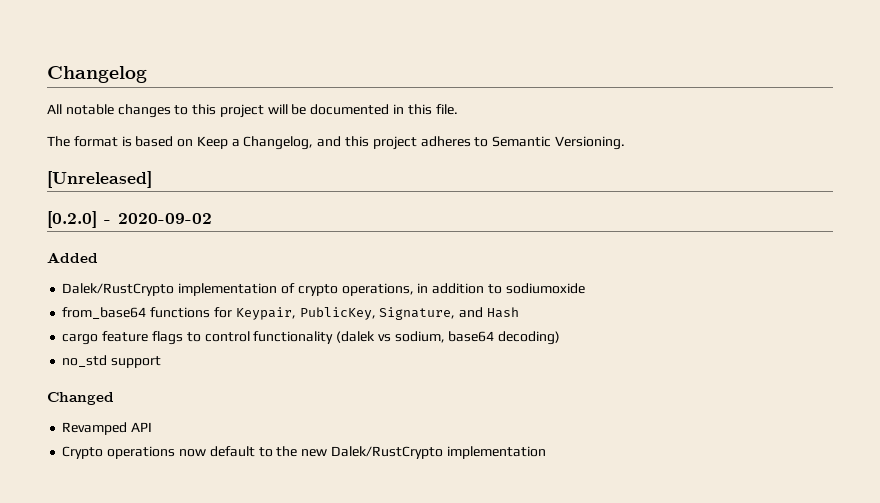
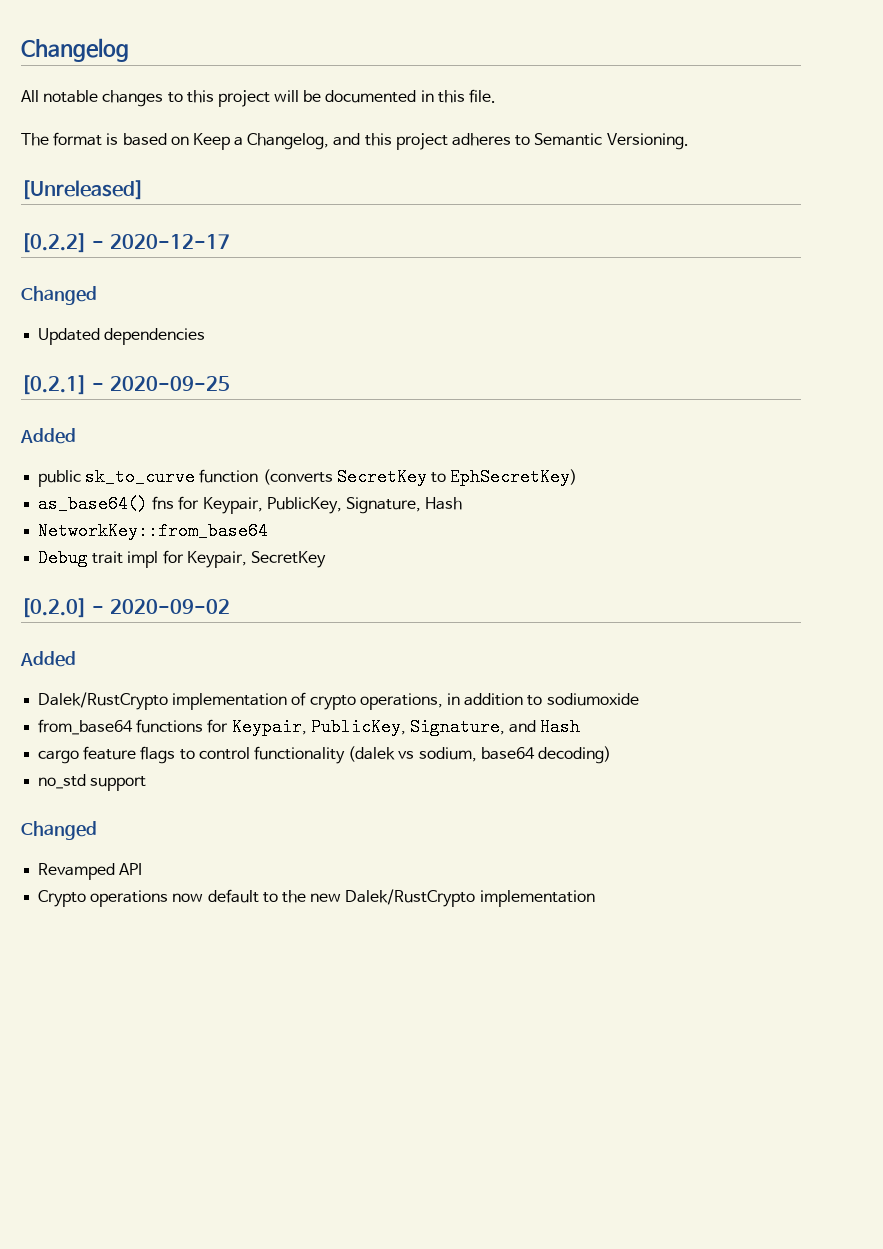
+ [0.2.2] - 2020-12-17
+ Changed
+ Updated dependencies
+ [0.2.1] - 2020-09-25
+ Added
+ public sk_to_curve function (converts SecretKey to EphSecretKey)
+ as_base64() fns for Keypair, PublicKey, Signature, Hash
+ NetworkKey::from_base64
+ Debug trait impl for Keypair, SecretKey

